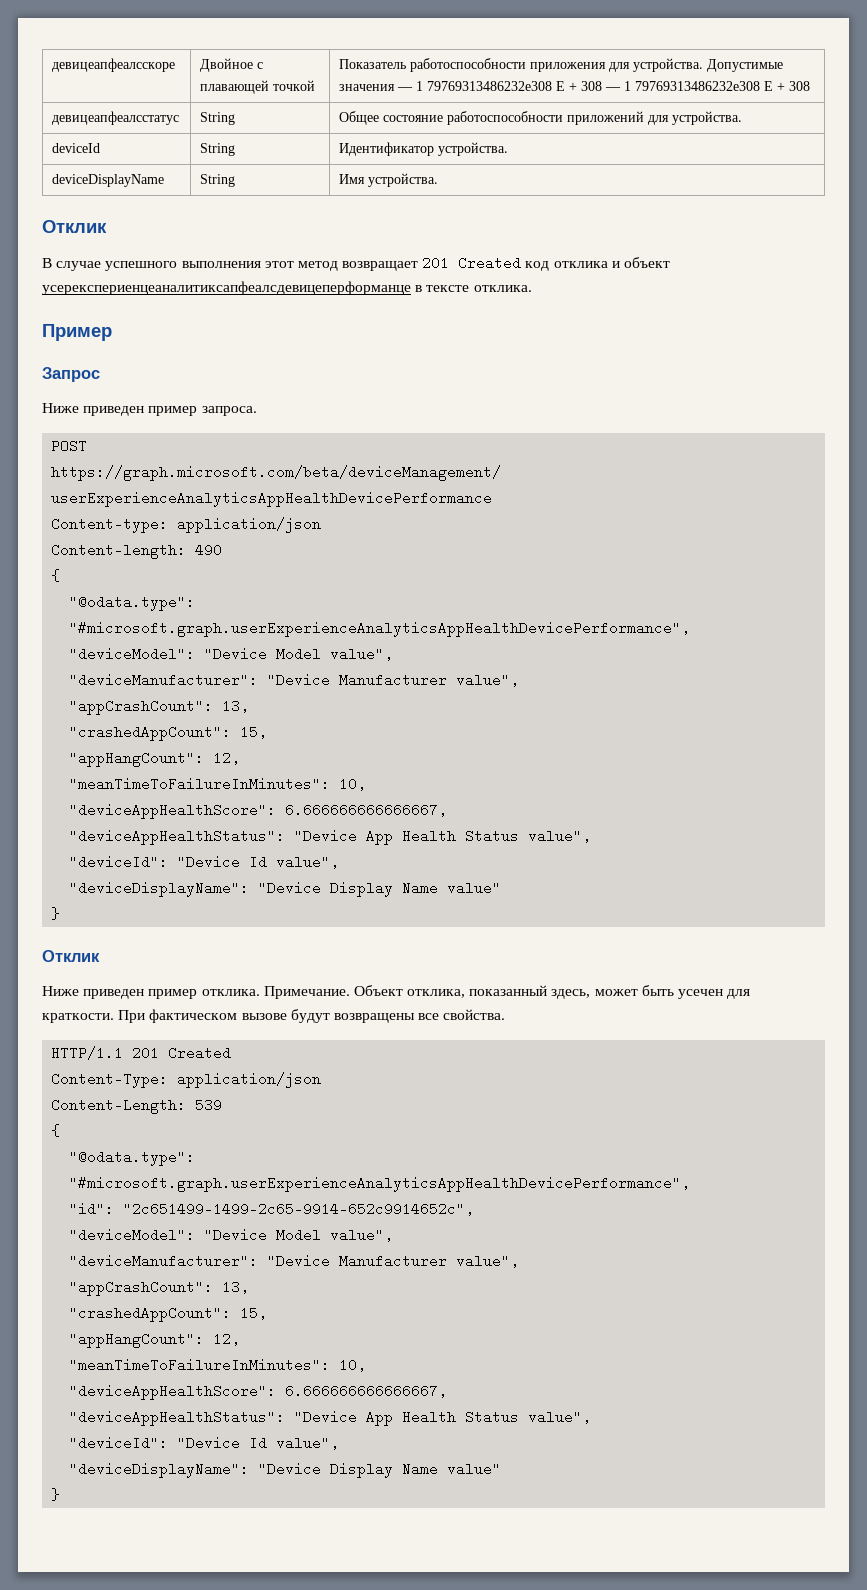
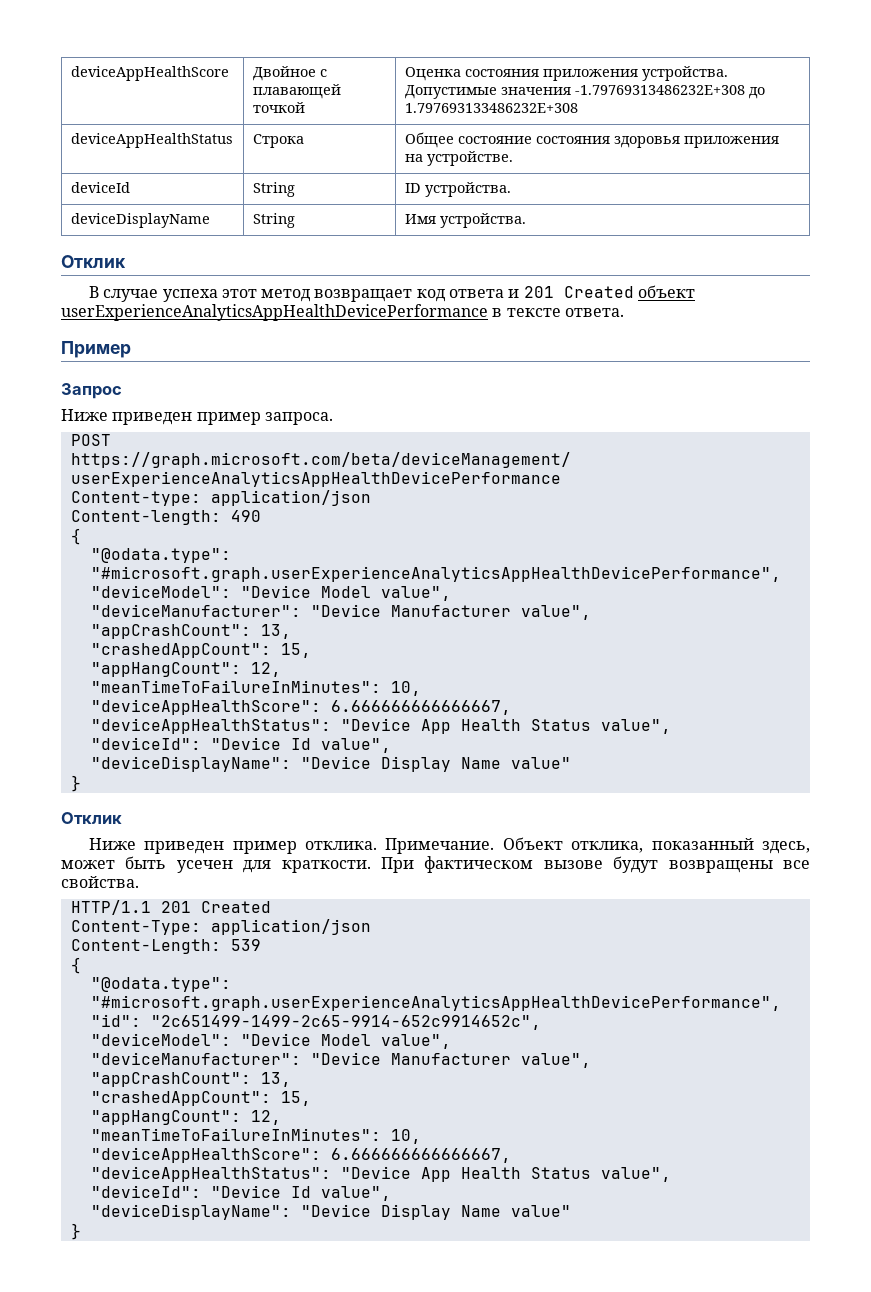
- девицеапфеалсскоре | Двойное с плавающей точкой | Показатель работоспособности приложения для устройства. Допустимые значения — 1 79769313486232e308 E + 308 — 1 79769313486232e308 E + 308
- девицеапфеалсстатус | String | Общее состояние работоспособности приложений для устройства.
+ deviceAppHealthScore | Двойное с плавающей точкой | Оценка состояния приложения устройства. Допустимые значения -1.79769313486232E+308 до 1.797693133486232E+308
+ deviceAppHealthStatus | Строка | Общее состояние состояния здоровья приложения на устройстве.
- deviceId | String | Идентификатор устройства.
+ deviceId | String | ID устройства.
- В случае успешного выполнения этот метод возвращает 201 Created код отклика и объект усерекспериенцеаналитиксапфеалсдевицеперформанце в тексте отклика.
+ В случае успеха этот метод возвращает код ответа и 201 Created объект userExperienceAnalyticsAppHealthDevicePerformance в тексте ответа.

